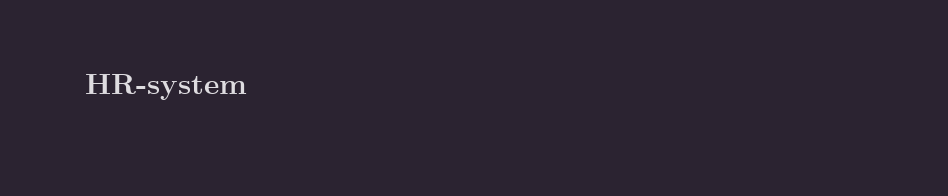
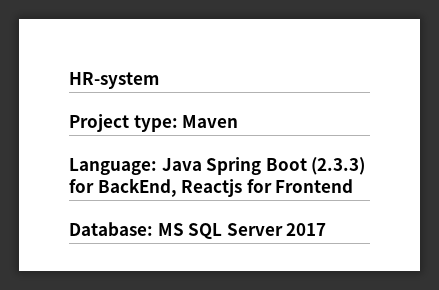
+ Project type: Maven
+ Language: Java Spring Boot (2.3.3) for BackEnd, Reactjs for Frontend
+ Database: MS SQL Server 2017

